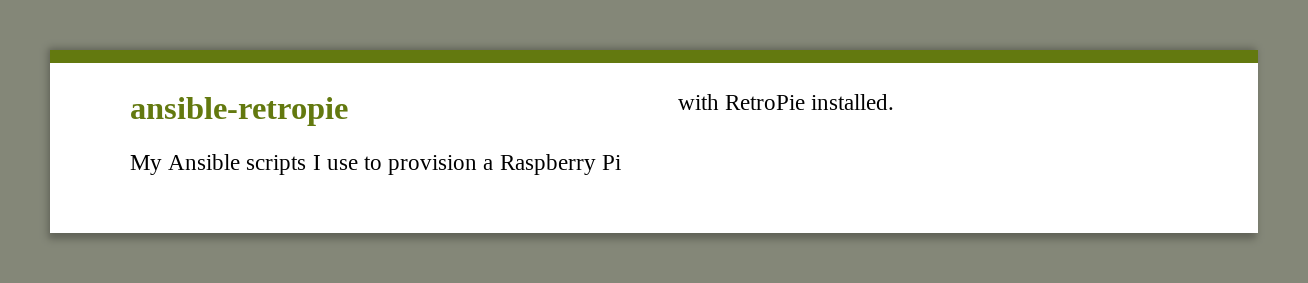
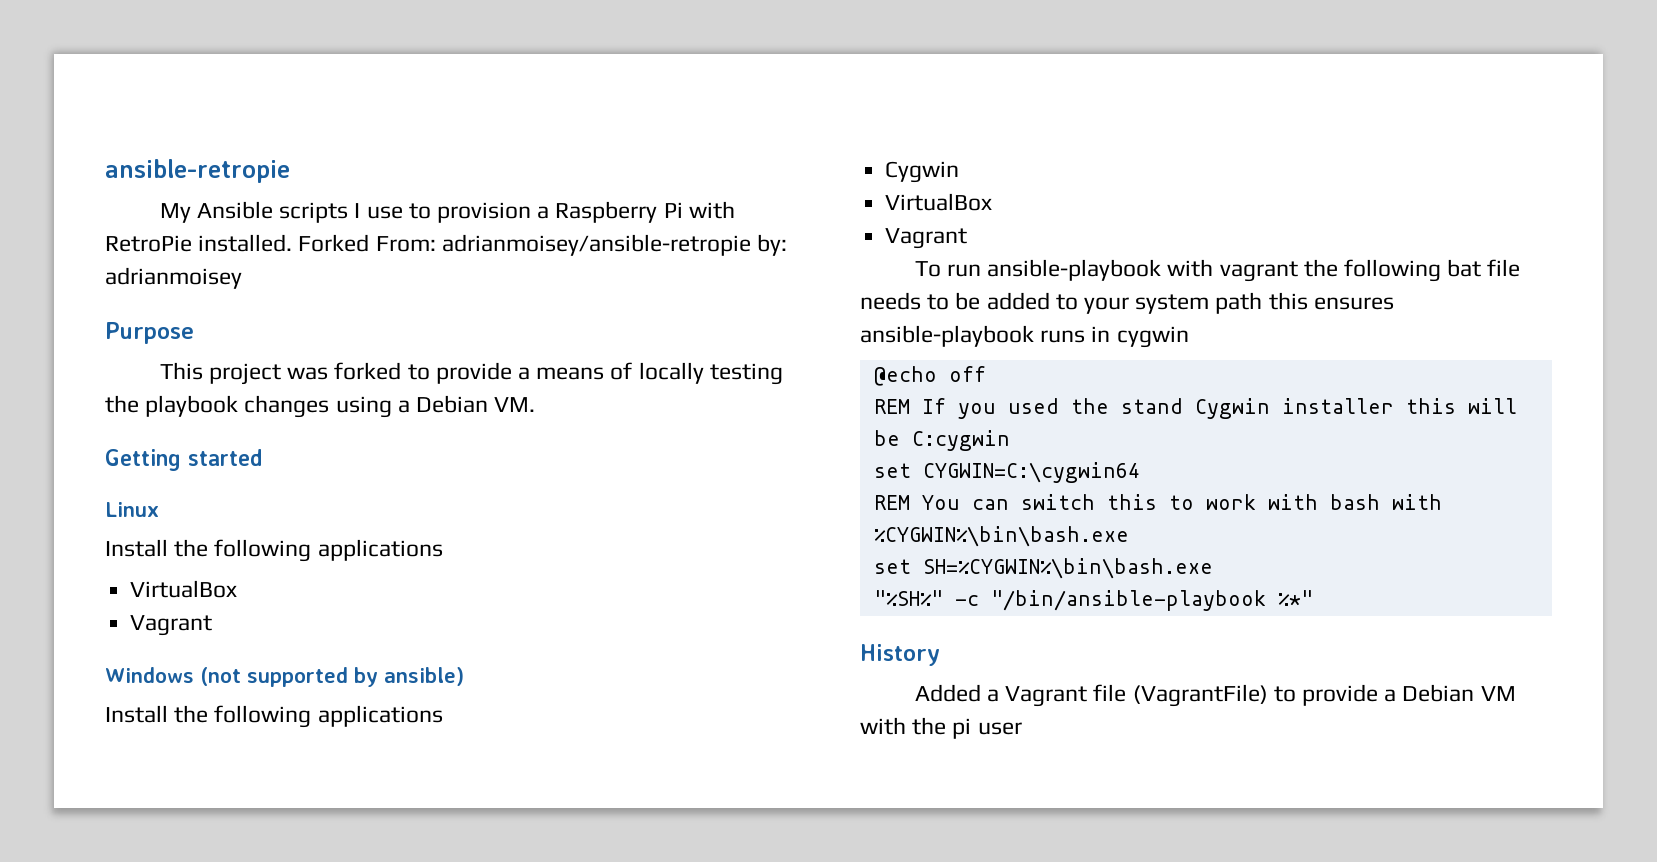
+ Forked From: adrianmoisey/ansible-retropie by: adrianmoisey
+ Purpose
+ This project was forked to provide a means of locally testing the playbook changes using a Debian VM.
+ Getting started
+ Linux
+ Install the following applications
+ VirtualBox
+ Vagrant
+ Windows (not supported by ansible)
+ Install the following applications
+ Cygwin
+ VirtualBox
+ Vagrant
+ To run ansible-playbook with vagrant the following bat file needs to be added to your system path this ensures ansible-playbook runs in cygwin
+ @echo off
+ REM If you used the stand Cygwin installer this will be C:cygwin
+ set CYGWIN=C:\cygwin64
+ REM You can switch this to work with bash with %CYGWIN%\bin\bash.exe
+ set SH=%CYGWIN%\bin\bash.exe
+ "%SH%" -c "/bin/ansible-playbook %*"
+ History
+ Added a Vagrant file (VagrantFile) to provide a Debian VM with the pi user

